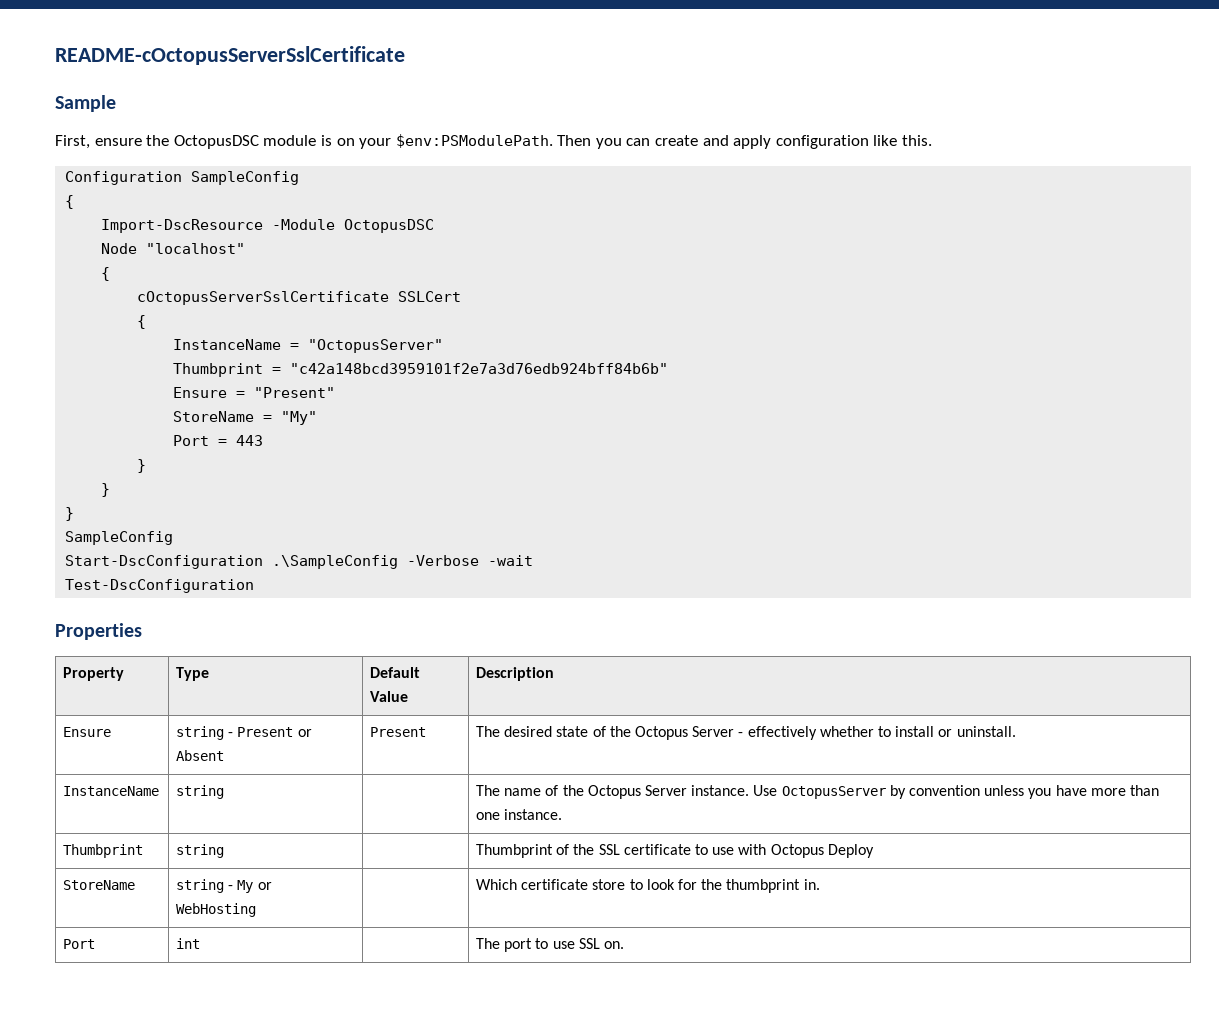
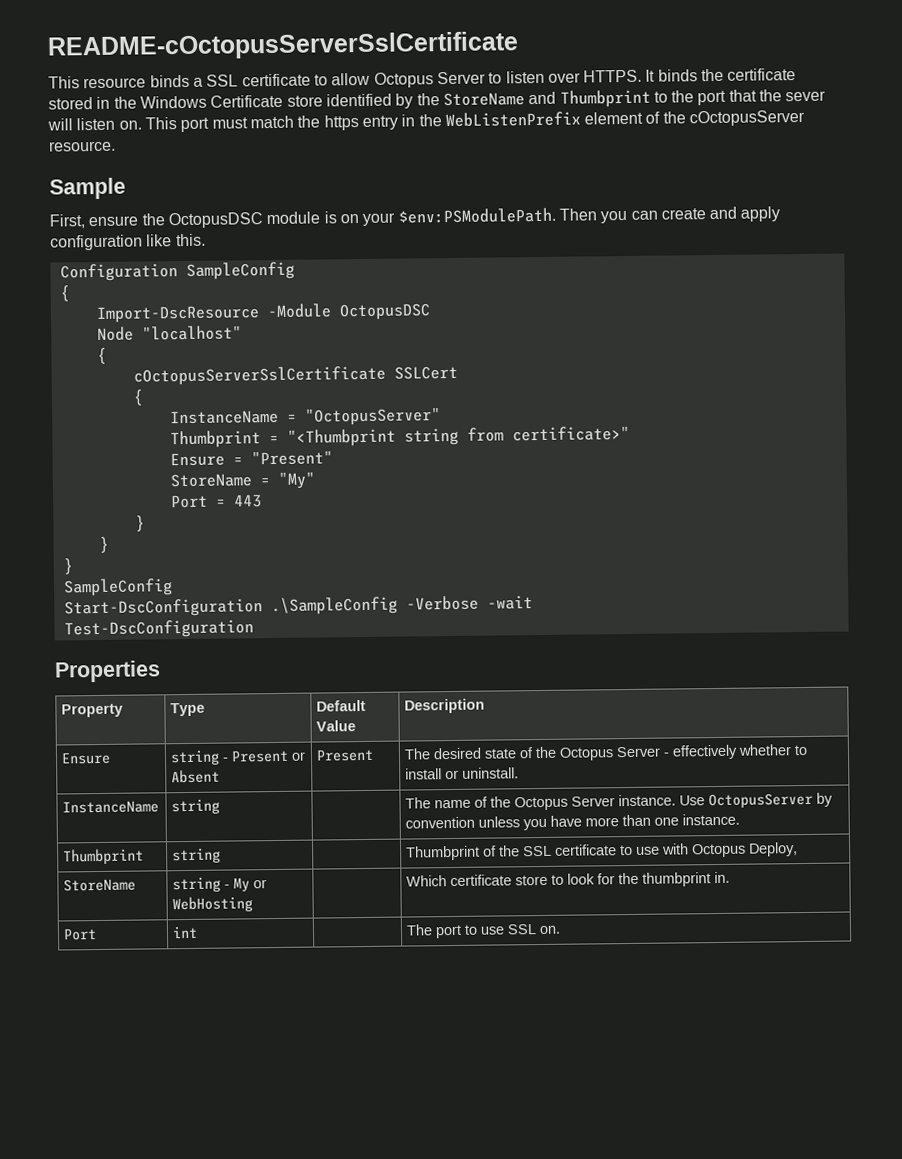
+ This resource binds a SSL certificate to allow Octopus Server to listen over HTTPS. It binds the certificate stored in the Windows Certificate store identified by the StoreName and Thumbprint to the port that the sever will listen on. This port must match the https entry in the WebListenPrefix element of the cOctopusServer resource.
- Thumbprint = "c42a148bcd3959101f2e7a3d76edb924bff84b6b"
+ Thumbprint = "<Thumbprint string from certificate>"
- Thumbprint | string | | Thumbprint of the SSL certificate to use with Octopus Deploy
+ Thumbprint | string | | Thumbprint of the SSL certificate to use with Octopus Deploy,

